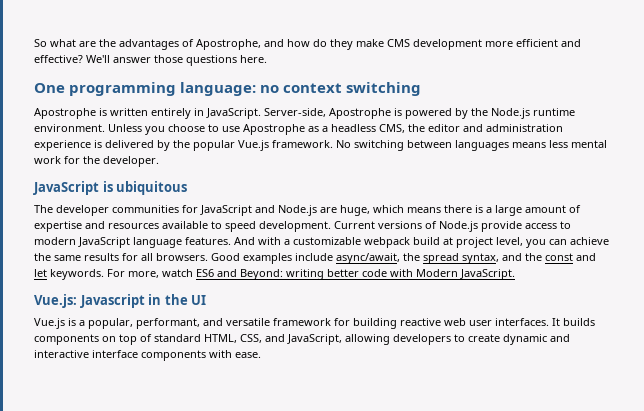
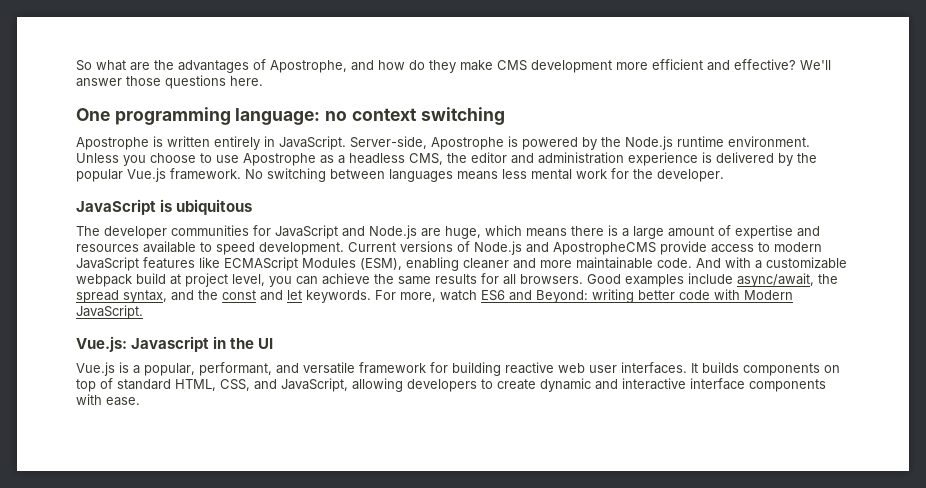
- Current versions of Node.js provide access to modern JavaScript language features.
+ Current versions of Node.js and ApostropheCMS provide access to modern JavaScript features like ECMAScript Modules (ESM), enabling cleaner and more maintainable code.

